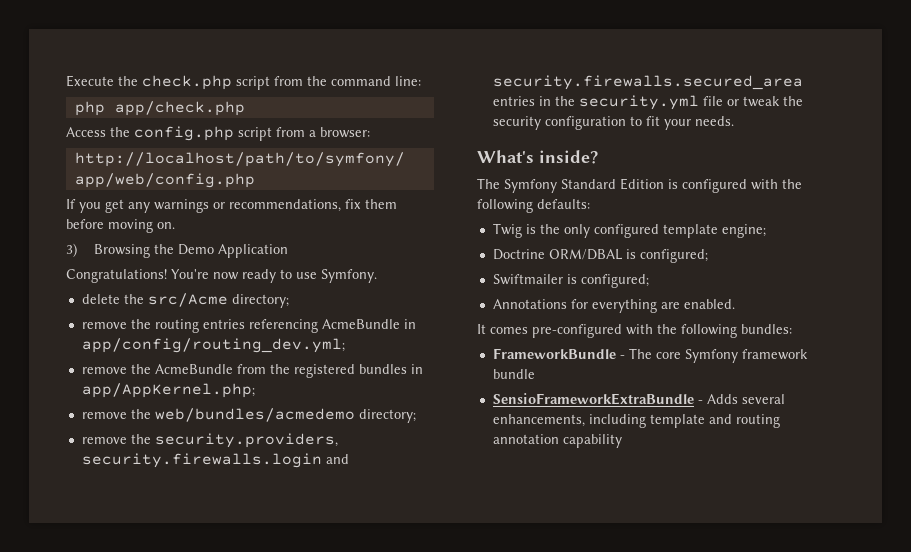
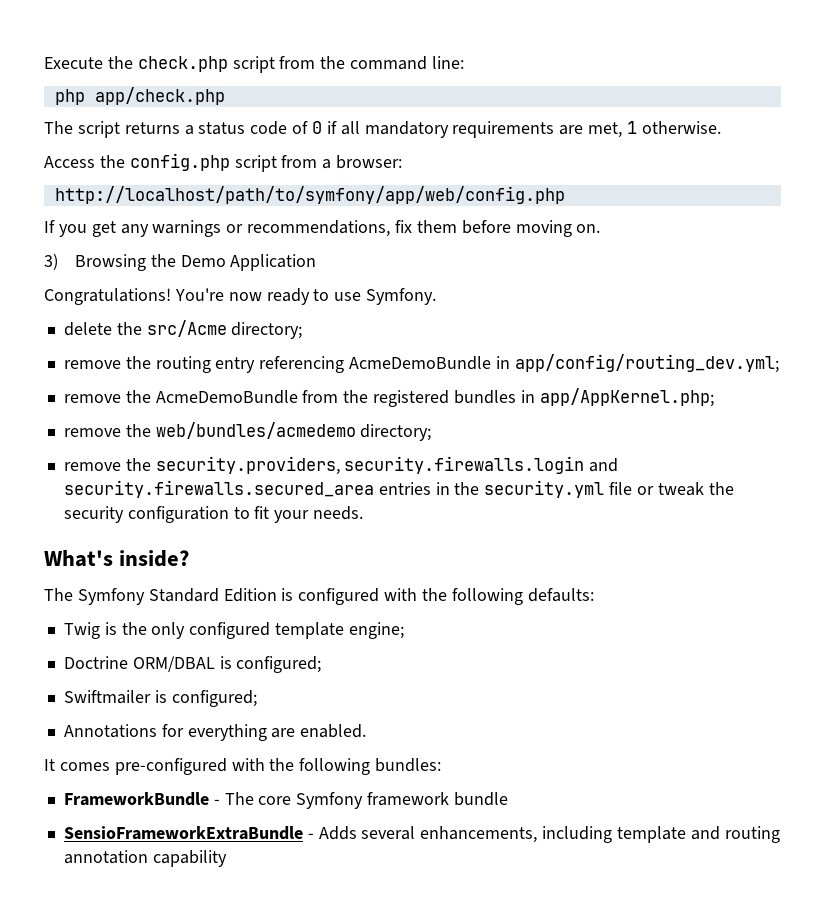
+ The script returns a status code of 0 if all mandatory requirements are met, 1 otherwise.
- remove the routing entries referencing AcmeBundle in app/config/routing_dev.yml;
+ remove the routing entry referencing AcmeDemoBundle in app/config/routing_dev.yml;
- remove the AcmeBundle from the registered bundles in app/AppKernel.php;
+ remove the AcmeDemoBundle from the registered bundles in app/AppKernel.php;

